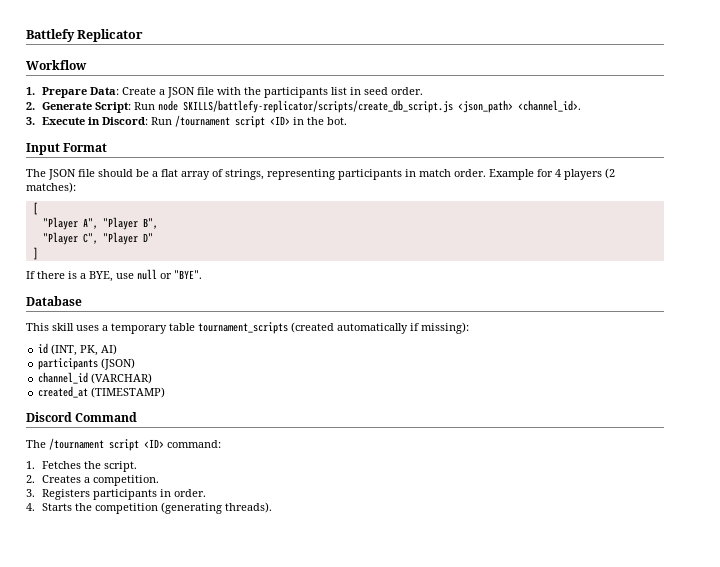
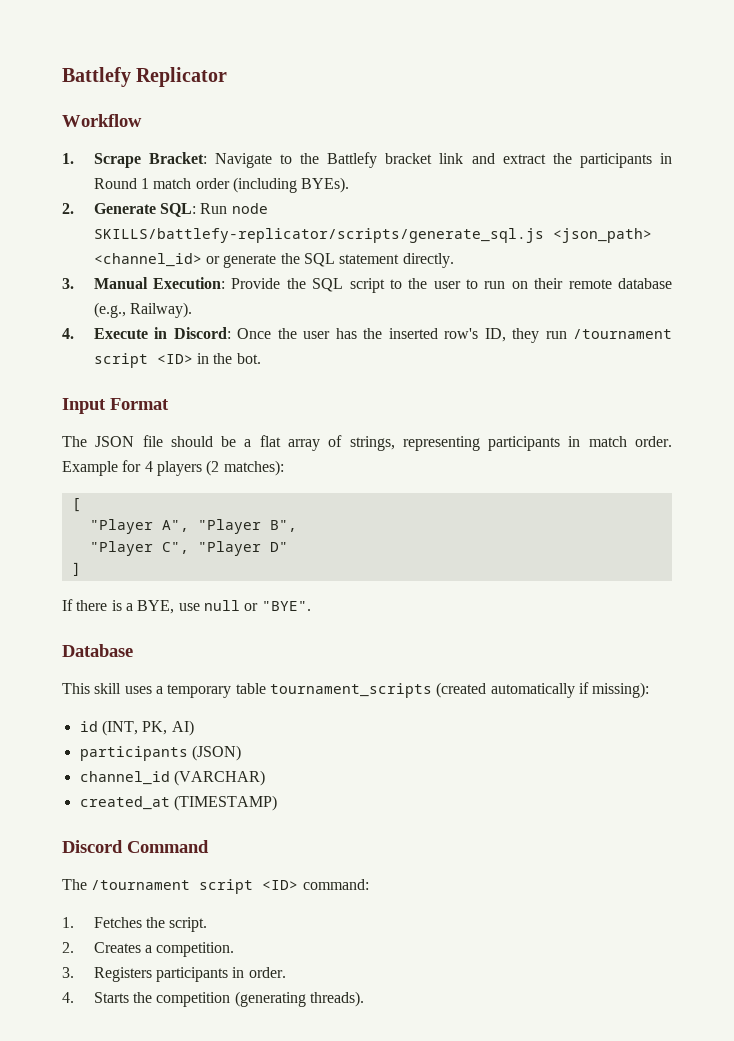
- 1. Prepare Data: Create a JSON file with the participants list in seed order.
+ 1. Scrape Bracket: Navigate to the Battlefy bracket link and extract the participants in Round 1 match order (including BYEs).
- 2. Generate Script: Run node SKILLS/battlefy-replicator/scripts/create_db_script.js <json_path> <channel_id>.
- 3. Execute in Discord: Run /tournament script <ID> in the bot.
+ 2. Generate SQL: Run node SKILLS/battlefy-replicator/scripts/generate_sql.js <json_path> <channel_id> or generate the SQL statement directly.
+ 3. Manual Execution: Provide the SQL script to the user to run on their remote database (e.g., Railway).
+ 4. Execute in Discord: Once the user has the inserted row's ID, they run /tournament script <ID> in the bot.

